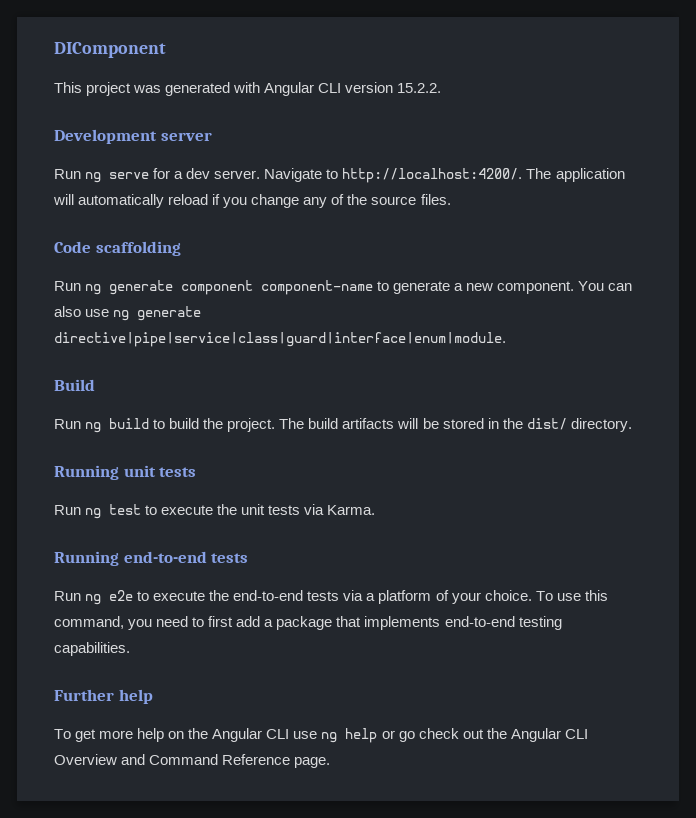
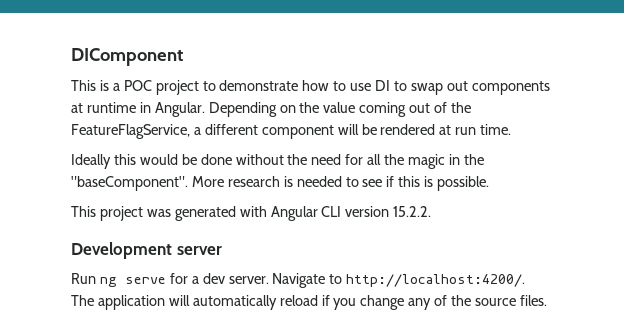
+ This is a POC project to demonstrate how to use DI to swap out components at runtime in Angular. Depending on the value coming out of the FeatureFlagService, a different component will be rendered at run time.
+ Ideally this would be done without the need for all the magic in the "baseComponent". More research is needed to see if this is possible.
- Code scaffolding
- Run ng generate component component-name to generate a new component. You can also use ng generate directive|pipe|service|class|guard|interface|enum|module.
- Build
- Run ng build to build the project. The build artifacts will be stored in the dist/ directory.
- Running unit tests
- Run ng test to execute the unit tests via Karma.
- Running end-to-end tests
- Run ng e2e to execute the end-to-end tests via a platform of your choice. To use this command, you need to first add a package that implements end-to-end testing capabilities.
- Further help
- To get more help on the Angular CLI use ng help or go check out the Angular CLI Overview and Command Reference page.

